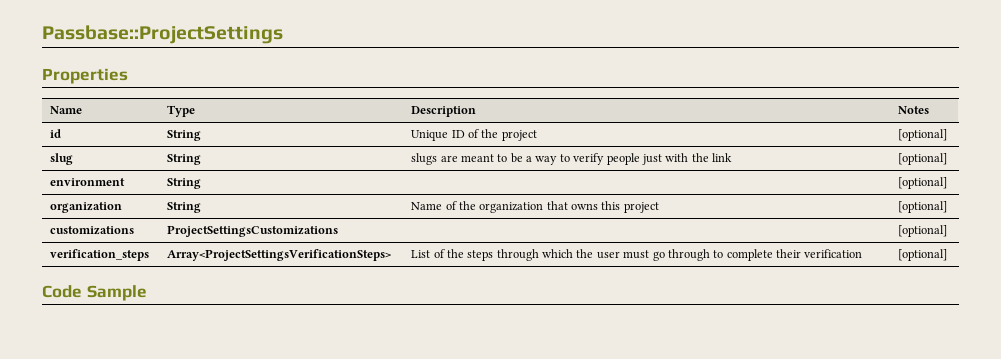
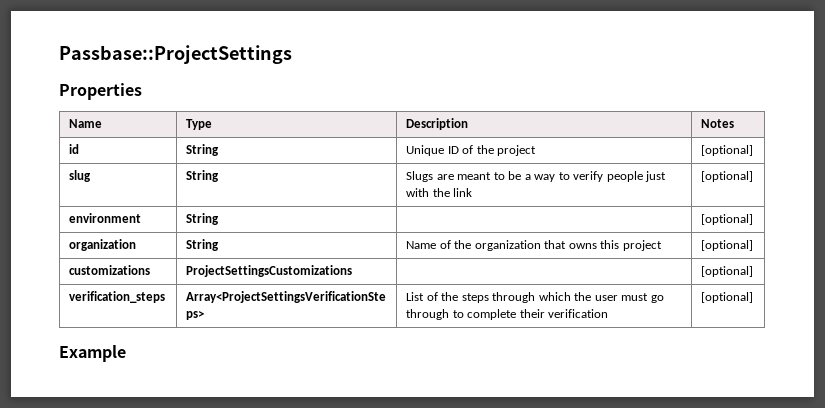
- slug | String | slugs are meant to be a way to verify people just with the link | [optional]
+ slug | String | Slugs are meant to be a way to verify people just with the link | [optional]
- Code Sample
+ Example

